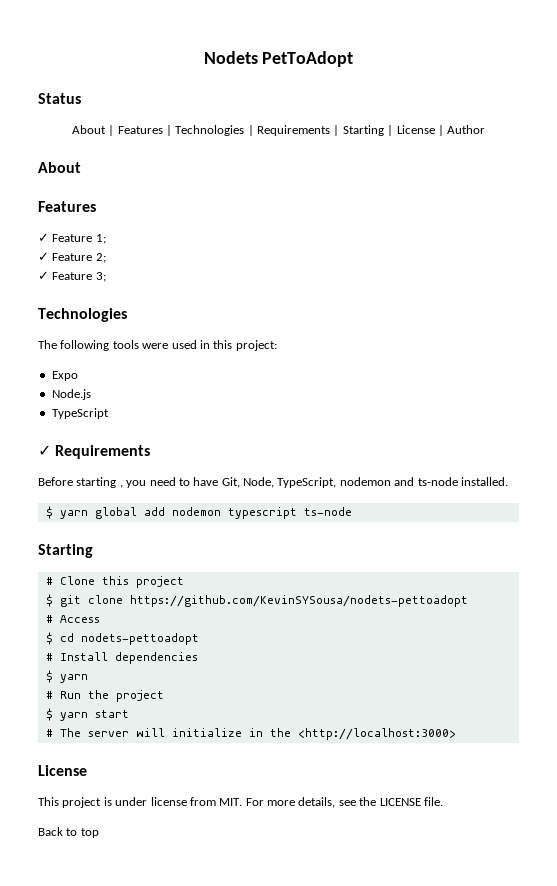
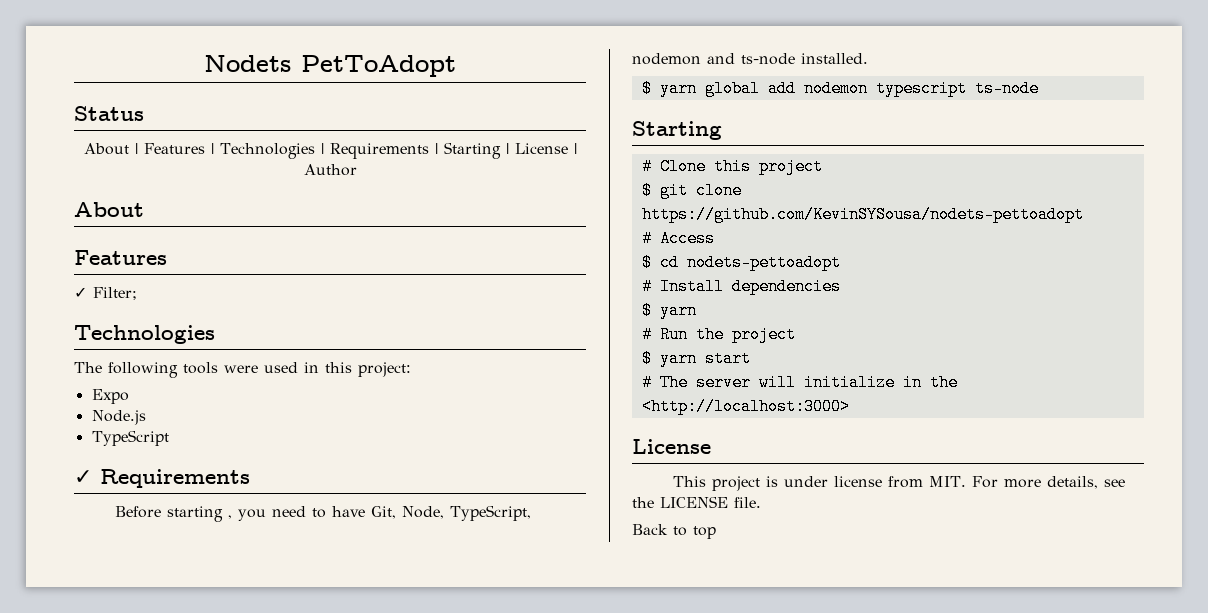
- ✓ Feature 1;
- ✓ Feature 2;
- ✓ Feature 3;
+ ✓ Filter;

